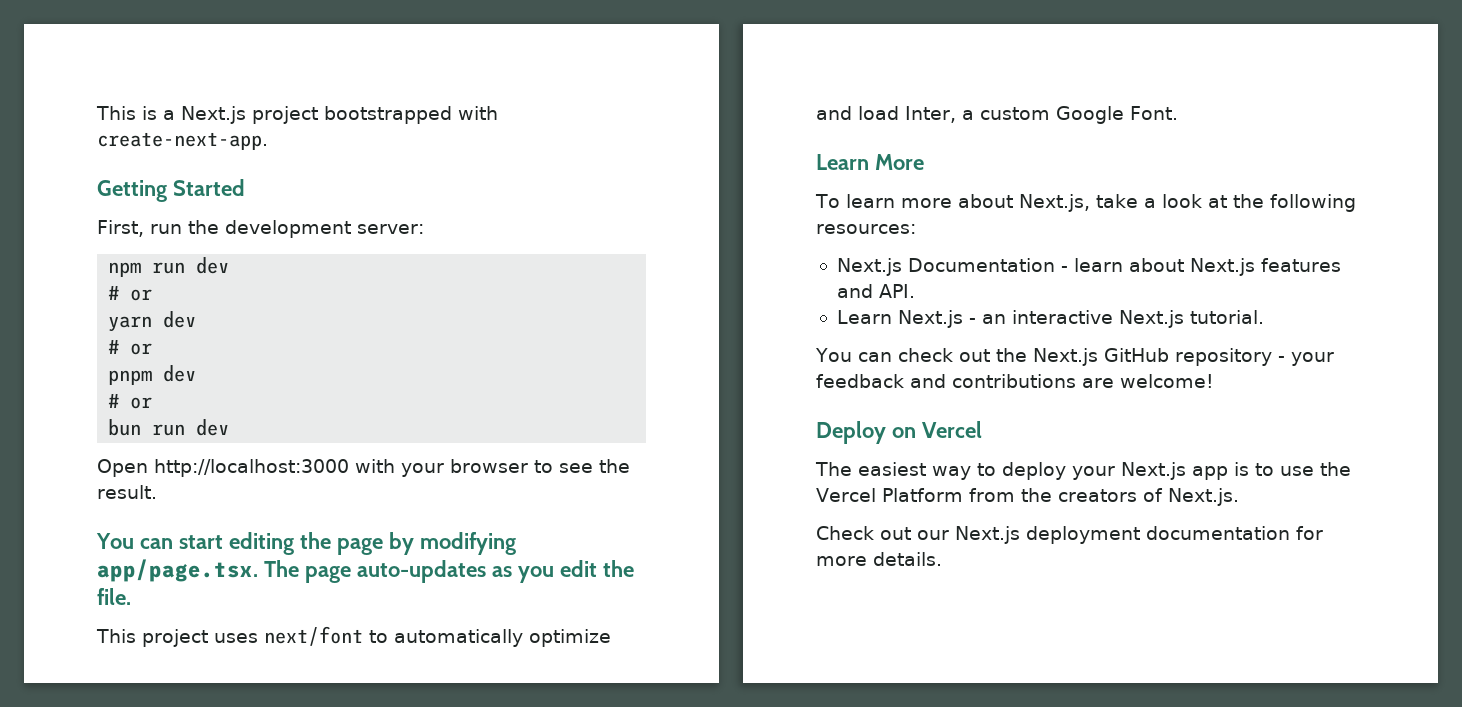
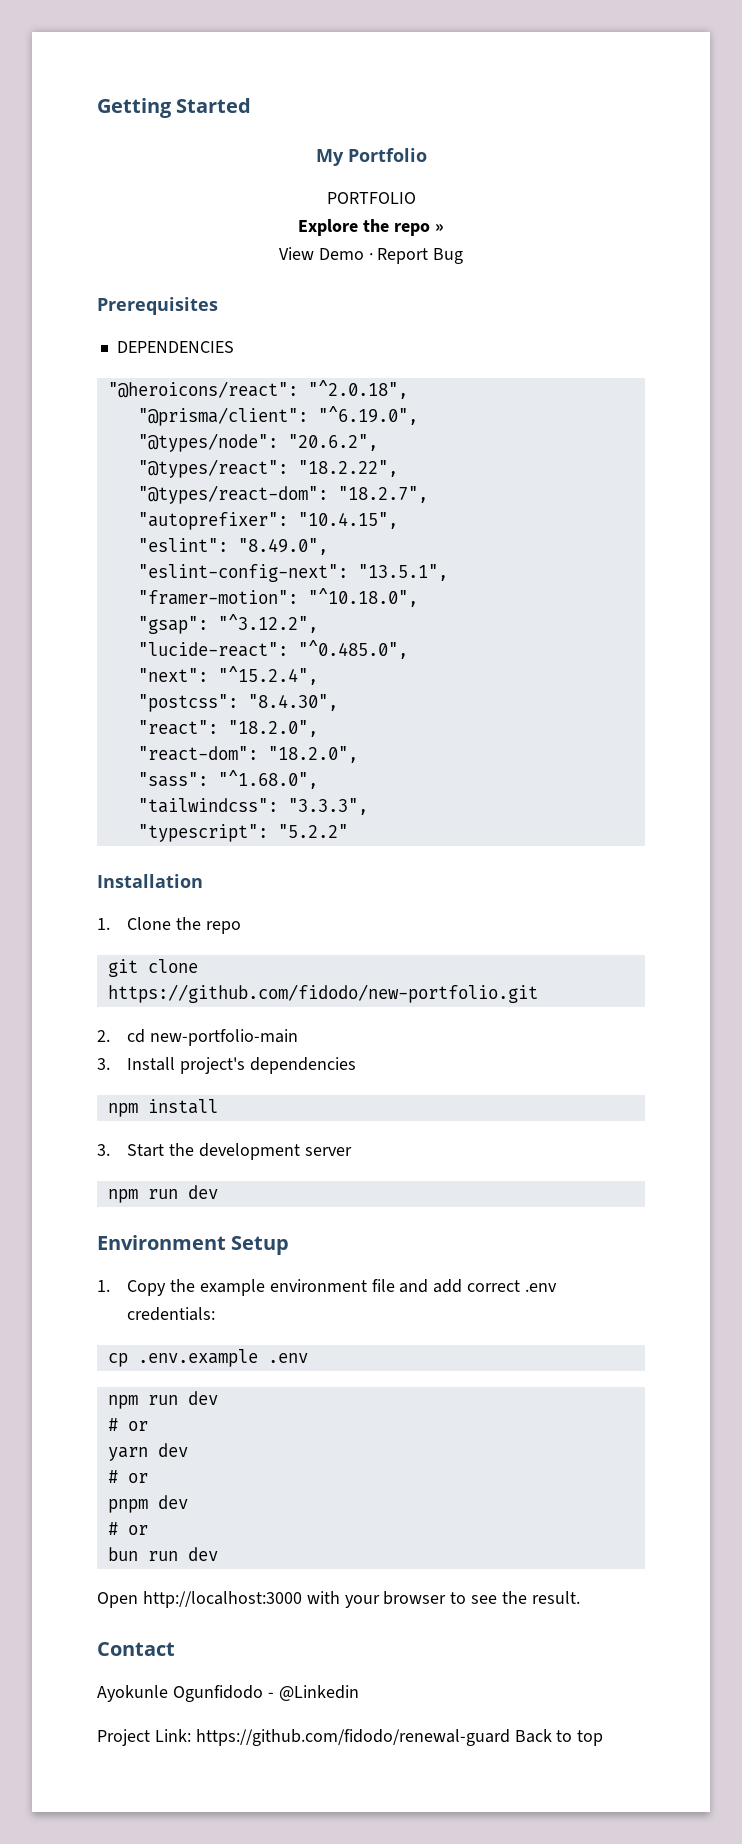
- This is a Next.js project bootstrapped with create-next-app.
  Getting Started
- First, run the development server:
+ My Portfolio
+ PORTFOLIO
+ Explore the repo »
+ View Demo · Report Bug
+ Prerequisites
+ DEPENDENCIES
+ "@heroicons/react": "^2.0.18",
+ "@prisma/client": "^6.19.0",
+ "@types/node": "20.6.2",
+ "@types/react": "18.2.22",
+ "@types/react-dom": "18.2.7",
+ "autoprefixer": "10.4.15",
+ "eslint": "8.49.0",
+ "eslint-config-next": "13.5.1",
+ "framer-motion": "^10.18.0",
+ "gsap": "^3.12.2",
+ "lucide-react": "^0.485.0",
+ "next": "^15.2.4",
+ "postcss": "8.4.30",
+ "react": "18.2.0",
+ "react-dom": "18.2.0",
+ "sass": "^1.68.0",
+ "tailwindcss": "3.3.3",
+ "typescript": "5.2.2"
+ Installation
+ 1. Clone the repo
+ git clone https://github.com/fidodo/new-portfolio.git
+ 2. cd new-portfolio-main
+ 3. Install project's dependencies
+ npm install
+ 3. Start the development server
+ npm run dev
+ Environment Setup
+ 1. Copy the example environment file and add correct .env credentials:
+ cp .env.example .env
- You can start editing the page by modifying app/page.tsx. The page auto-updates as you edit the file.
- This project uses next/font to automatically optimize and load Inter, a custom Google Font.
- Learn More
- To learn more about Next.js, take a look at the following resources:
- Next.js Documentation - learn about Next.js features and API.
- Learn Next.js - an interactive Next.js tutorial.
- You can check out the Next.js GitHub repository - your feedback and contributions are welcome!
- Deploy on Vercel
- The easiest way to deploy your Next.js app is to use the Vercel Platform from the creators of Next.js.
- Check out our Next.js deployment documentation for more details.
+ Contact
+ Ayokunle Ogunfidodo - @Linkedin
+ Project Link: https://github.com/fidodo/renewal-guard Back to top

